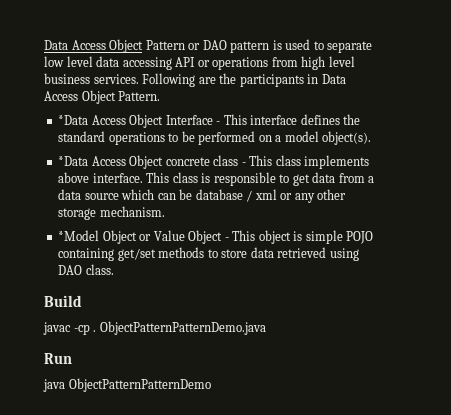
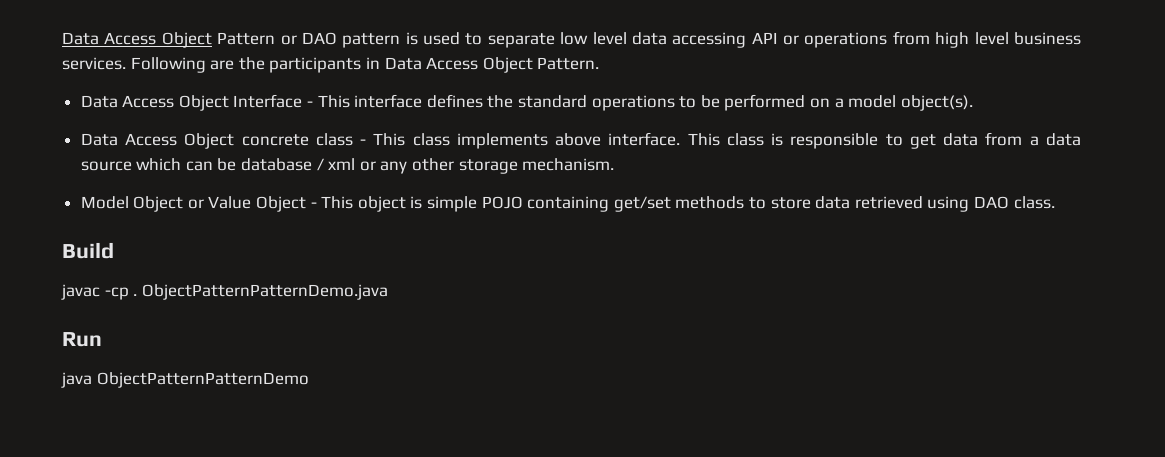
- *Data Access Object Interface - This interface defines the standard operations to be performed on a model object(s).
+ Data Access Object Interface - This interface defines the standard operations to be performed on a model object(s).
- *Data Access Object concrete class - This class implements above interface.
+ Data Access Object concrete class - This class implements above interface.
- *Model Object or Value Object - This object is simple POJO containing get/set methods to store data retrieved using DAO class.
+ Model Object or Value Object - This object is simple POJO containing get/set methods to store data retrieved using DAO class.

